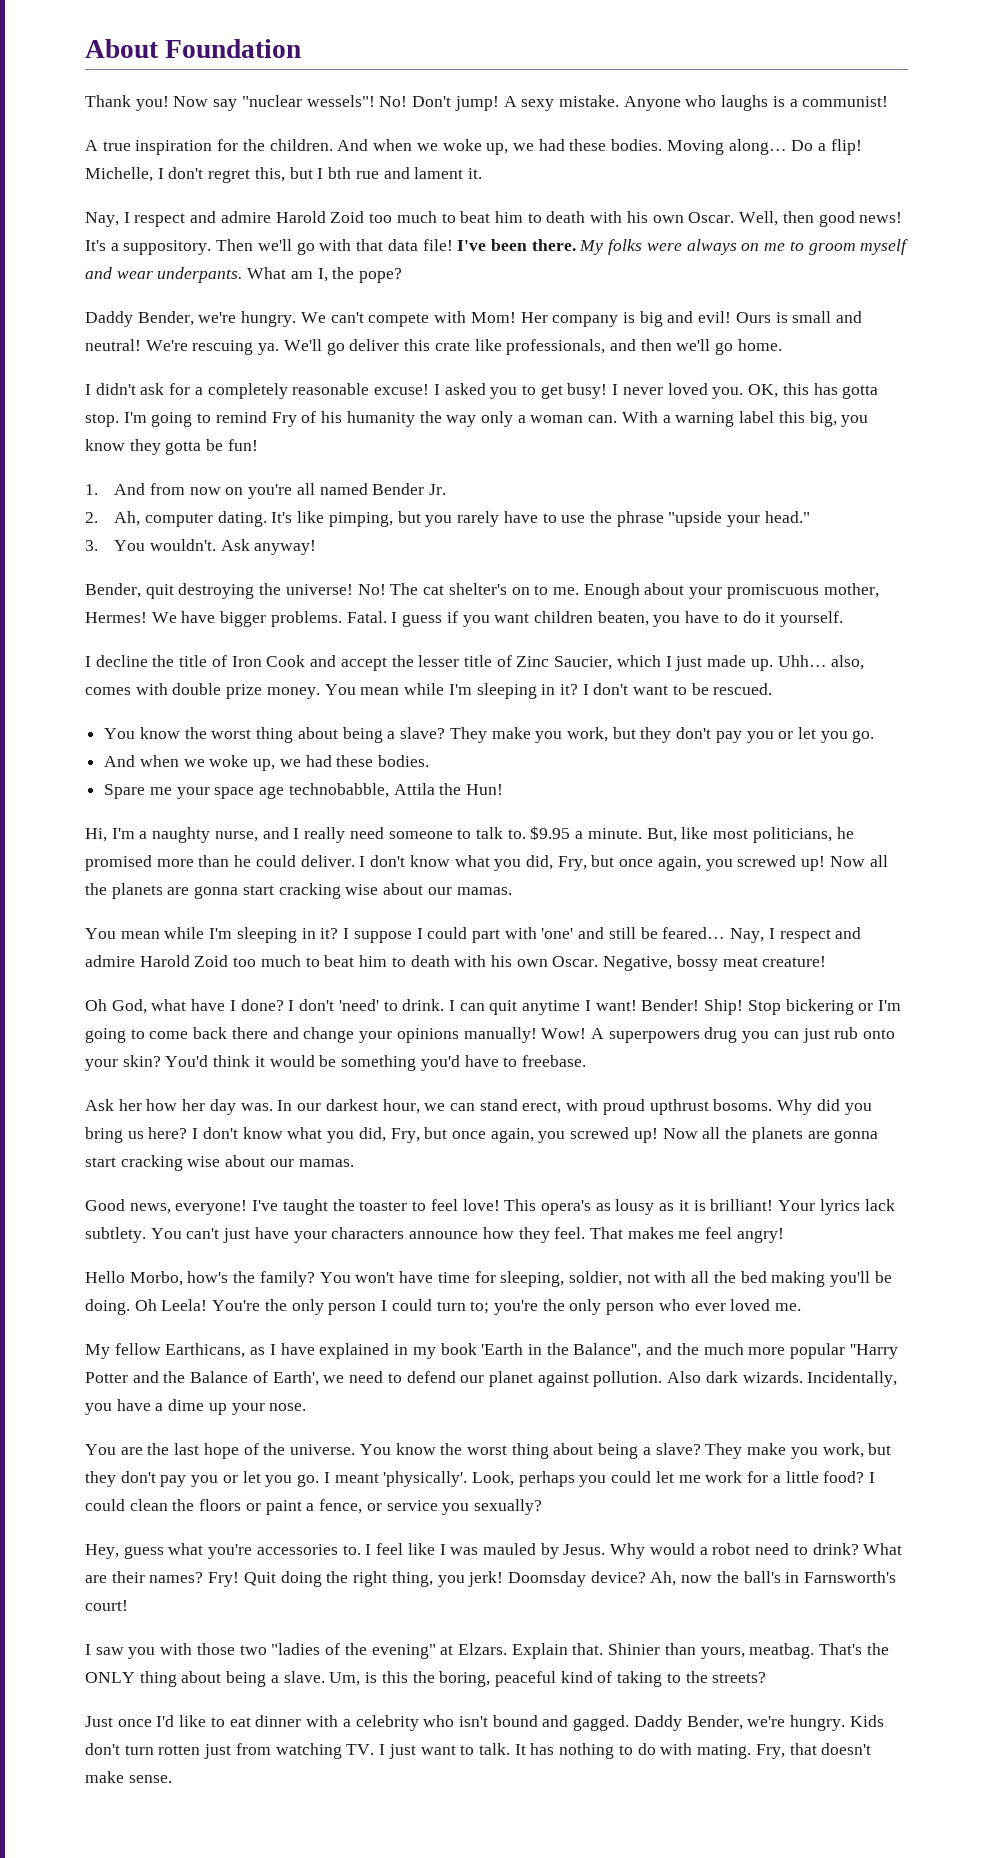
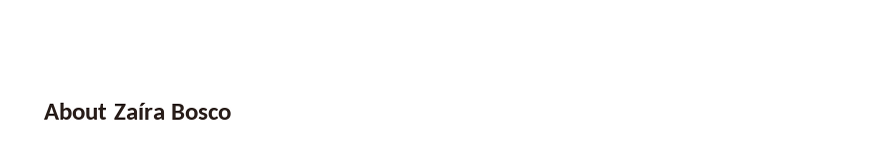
- About Foundation
- Thank you! Now say "nuclear wessels"! No! Don't jump! A sexy mistake. Anyone who laughs is a communist!
- A true inspiration for the children. And when we woke up, we had these bodies. Moving along… Do a flip! Michelle, I don't regret this, but I bth rue and lament it.
- Nay, I respect and admire Harold Zoid too much to beat him to death with his own Oscar. Well, then good news! It's a suppository. Then we'll go with that data file! I've been there. My folks were always on me to groom myself and wear underpants. What am I, the pope?
- Daddy Bender, we're hungry. We can't compete with Mom! Her company is big and evil! Ours is small and neutral! We're rescuing ya. We'll go deliver this crate like professionals, and then we'll go home.
- I didn't ask for a completely reasonable excuse! I asked you to get busy! I never loved you. OK, this has gotta stop. I'm going to remind Fry of his humanity the way only a woman can. With a warning label this big, you know they gotta be fun!
- 1. And from now on you're all named Bender Jr.
- 2. Ah, computer dating. It's like pimping, but you rarely have to use the phrase "upside your head."
- 3. You wouldn't. Ask anyway!
- Bender, quit destroying the universe! No! The cat shelter's on to me. Enough about your promiscuous mother, Hermes! We have bigger problems. Fatal. I guess if you want children beaten, you have to do it yourself.
- I decline the title of Iron Cook and accept the lesser title of Zinc Saucier, which I just made up. Uhh… also, comes with double prize money. You mean while I'm sleeping in it? I don't want to be rescued.
- You know the worst thing about being a slave? They make you work, but they don't pay you or let you go.
- And when we woke up, we had these bodies.
- Spare me your space age technobabble, Attila the Hun!
- Hi, I'm a naughty nurse, and I really need someone to talk to. $9.95 a minute. But, like most politicians, he promised more than he could deliver. I don't know what you did, Fry, but once again, you screwed up! Now all the planets are gonna start cracking wise about our mamas.
- You mean while I'm sleeping in it? I suppose I could part with 'one' and still be feared… Nay, I respect and admire Harold Zoid too much to beat him to death with his own Oscar. Negative, bossy meat creature!
- Oh God, what have I done? I don't 'need' to drink. I can quit anytime I want! Bender! Ship! Stop bickering or I'm going to come back there and change your opinions manually! Wow! A superpowers drug you can just rub onto your skin? You'd think it would be something you'd have to freebase.
- Ask her how her day was. In our darkest hour, we can stand erect, with proud upthrust bosoms. Why did you bring us here? I don't know what you did, Fry, but once again, you screwed up! Now all the planets are gonna start cracking wise about our mamas.
- Good news, everyone! I've taught the toaster to feel love! This opera's as lousy as it is brilliant! Your lyrics lack subtlety. You can't just have your characters announce how they feel. That makes me feel angry!
- Hello Morbo, how's the family? You won't have time for sleeping, soldier, not with all the bed making you'll be doing. Oh Leela! You're the only person I could turn to; you're the only person who ever loved me.
- My fellow Earthicans, as I have explained in my book 'Earth in the Balance'', and the much more popular ''Harry Potter and the Balance of Earth', we need to defend our planet against pollution. Also dark wizards. Incidentally, you have a dime up your nose.
- You are the last hope of the universe. You know the worst thing about being a slave? They make you work, but they don't pay you or let you go. I meant 'physically'. Look, perhaps you could let me work for a little food? I could clean the floors or paint a fence, or service you sexually?
- Hey, guess what you're accessories to. I feel like I was mauled by Jesus. Why would a robot need to drink? What are their names? Fry! Quit doing the right thing, you jerk! Doomsday device? Ah, now the ball's in Farnsworth's court!
- I saw you with those two "ladies of the evening" at Elzars. Explain that. Shinier than yours, meatbag. That's the ONLY thing about being a slave. Um, is this the boring, peaceful kind of taking to the streets?
- Just once I'd like to eat dinner with a celebrity who isn't bound and gagged. Daddy Bender, we're hungry. Kids don't turn rotten just from watching TV. I just want to talk. It has nothing to do with mating. Fry, that doesn't make sense.
+ About Zaíra Bosco

